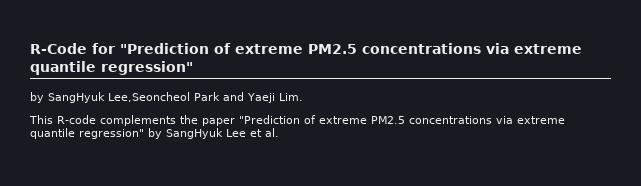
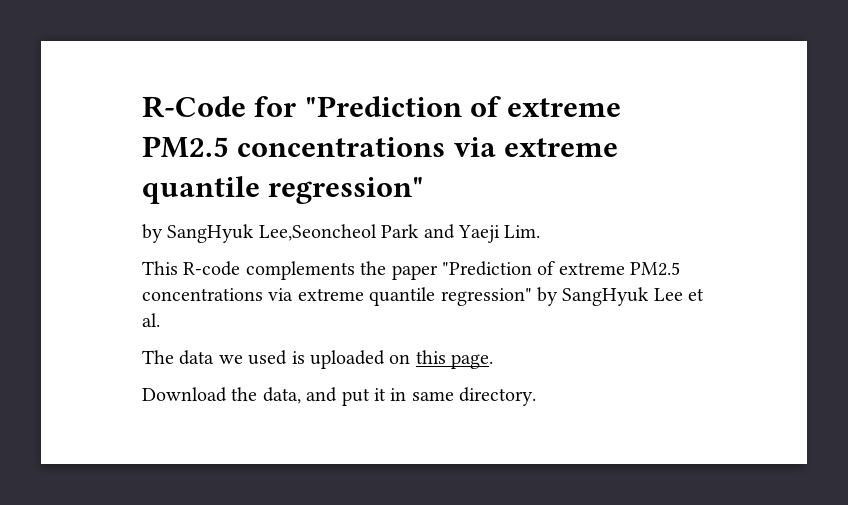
+ The data we used is uploaded on this page.
+ Download the data, and put it in same directory.

